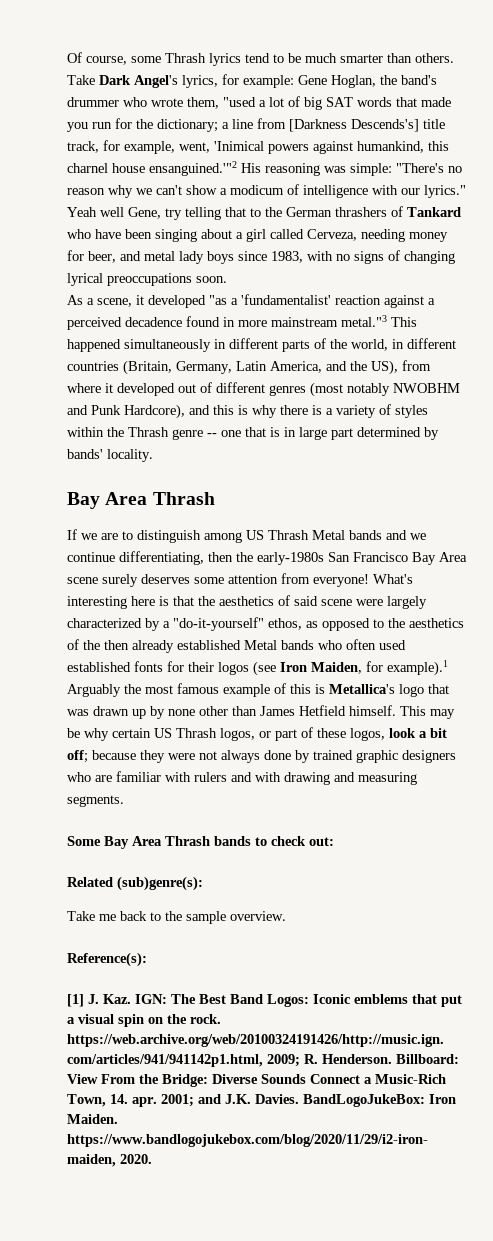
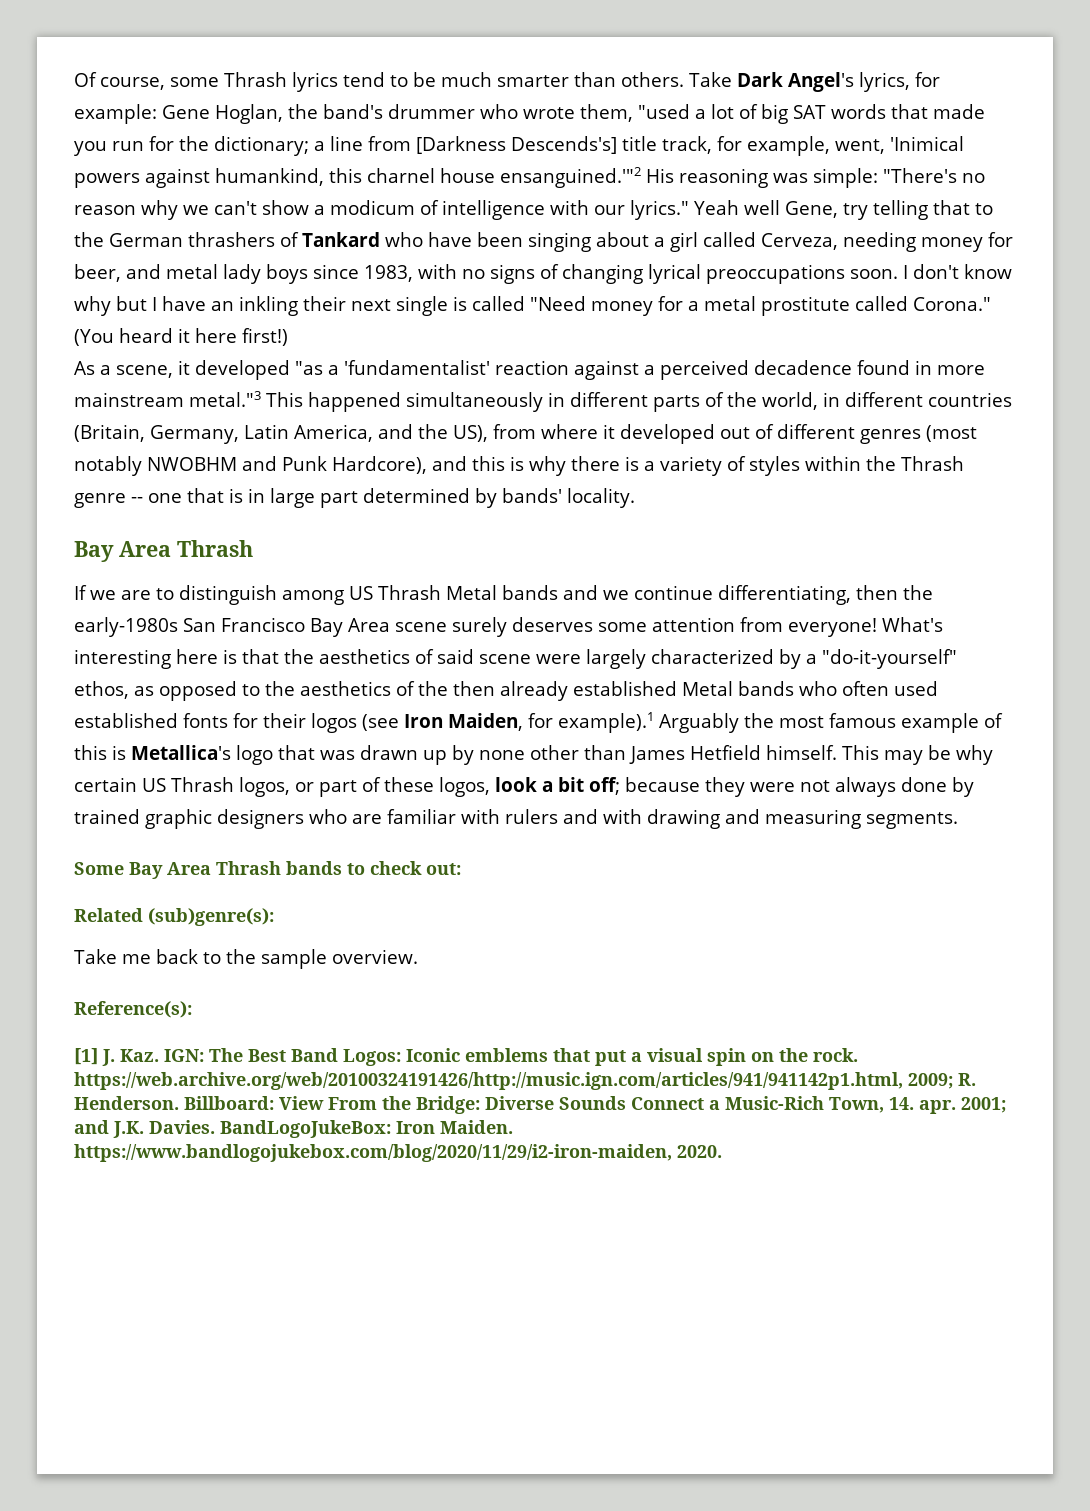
+ I don't know why but I have an inkling their next single is called "Need money for a metal prostitute called Corona." (You heard it here first!)

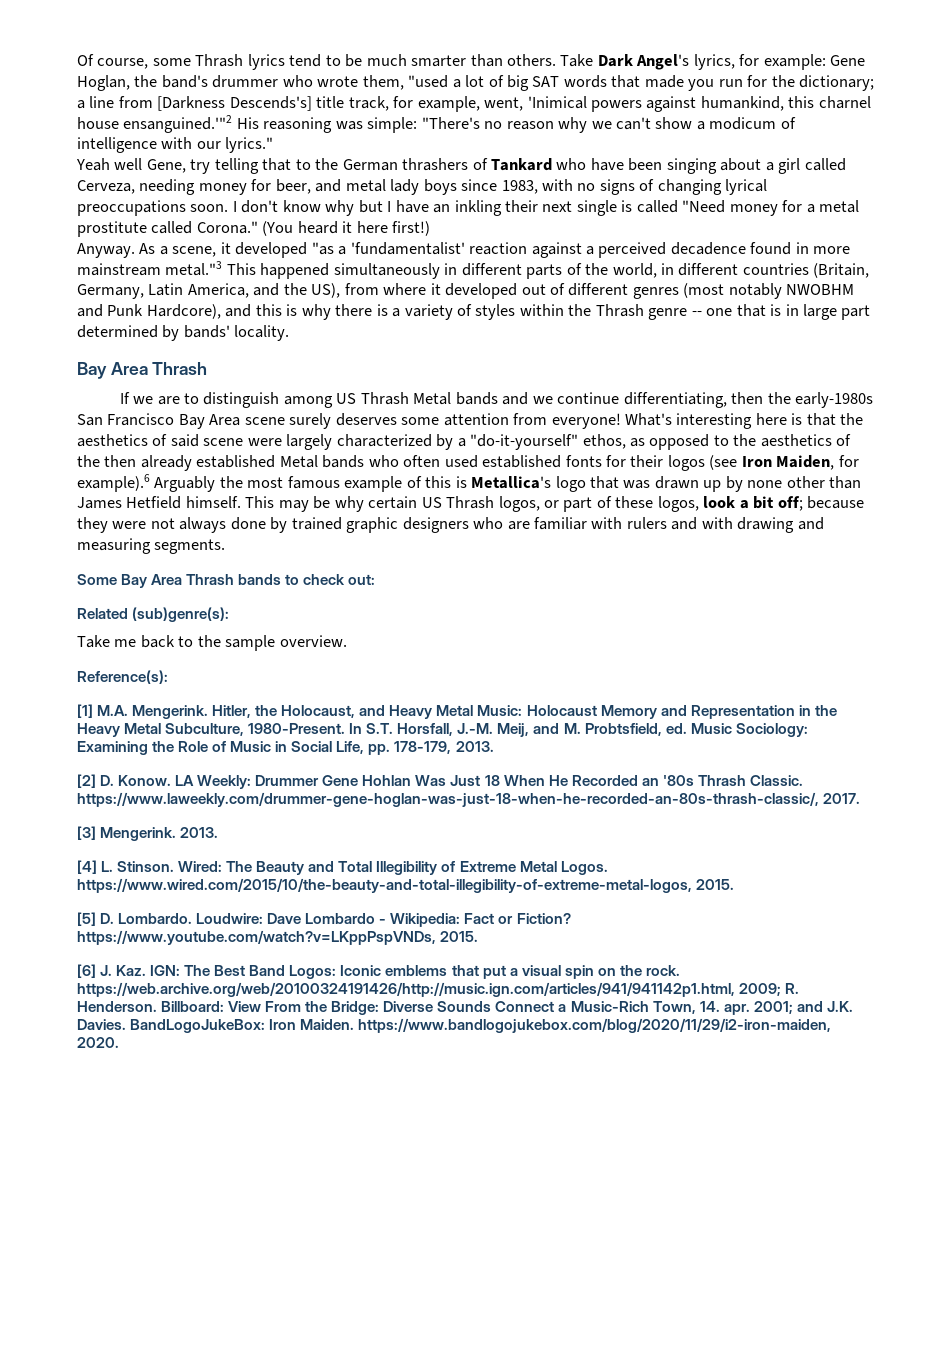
- "There's no reason why we can't show a modicum of intelligence with our lyrics." Yeah well Gene, try telling that to the German thrashers of Tankard who have been singing about a girl called Cerveza, needing money for beer, and metal lady boys since 1983, with no signs of changing lyrical preoccupations soon.
+ "There's no reason why we can't show a modicum of intelligence with our lyrics."
+ Yeah well Gene, try telling that to the German thrashers of Tankard who have been singing about a girl called Cerveza, needing money for beer, and metal lady boys since 1983, with no signs of changing lyrical preoccupations soon.
+ Anyway.
- What's interesting here is that the aesthetics of said scene were largely characterized by a "do-it-yourself" ethos, as opposed to the aesthetics of the then already established Metal bands who often used established fonts for their logos (see Iron Maiden, for example).1 Arguably the most famous example of this is Metallica's logo that was drawn up by none other than James Hetfield himself.
+ What's interesting here is that the aesthetics of said scene were largely characterized by a "do-it-yourself" ethos, as opposed to the aesthetics of the then already established Metal bands who often used established fonts for their logos (see Iron Maiden, for example).6 Arguably the most famous example of this is Metallica's logo that was drawn up by none other than James Hetfield himself.
- [1] J. Kaz. IGN: The Best Band Logos: Iconic emblems that put a visual spin on the rock. https://web.archive.org/web/20100324191426/http://music.ign.com/articles/941/941142p1.html, 2009; R. Henderson.
+ [1] M.A. Mengerink. Hitler, the Holocaust, and Heavy Metal Music: Holocaust Memory and Representation in the Heavy Metal Subculture, 1980-Present. In S.T. Horsfall, J.-M. Meij, and M. Probtsfield, ed. Music Sociology: Examining the Role of Music in Social Life, pp. 178-179, 2013.
+ [2] D. Konow. LA Weekly: Drummer Gene Hohlan Was Just 18 When He Recorded an '80s Thrash Classic. https://www.laweekly.com/drummer-gene-hoglan-was-just-18-when-he-recorded-an-80s-thrash-classic/, 2017.
+ [3] Mengerink. 2013.
+ [4] L. Stinson. Wired: The Beauty and Total Illegibility of Extreme Metal Logos. https://www.wired.com/2015/10/the-beauty-and-total-illegibility-of-extreme-metal-logos, 2015.
+ [5] D. Lombardo. Loudwire: Dave Lombardo - Wikipedia: Fact or Fiction? https://www.youtube.com/watch?v=LKppPspVNDs, 2015.
+ [6] J. Kaz. IGN: The Best Band Logos: Iconic emblems that put a visual spin on the rock. https://web.archive.org/web/20100324191426/http://music.ign.com/articles/941/941142p1.html, 2009; R. Henderson.

